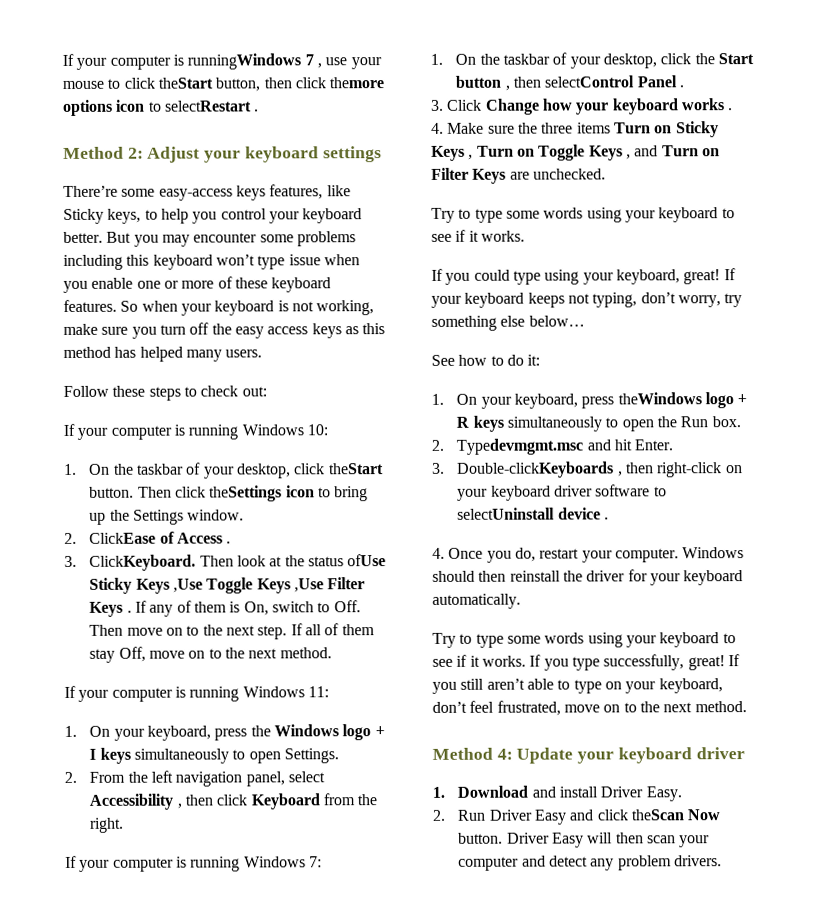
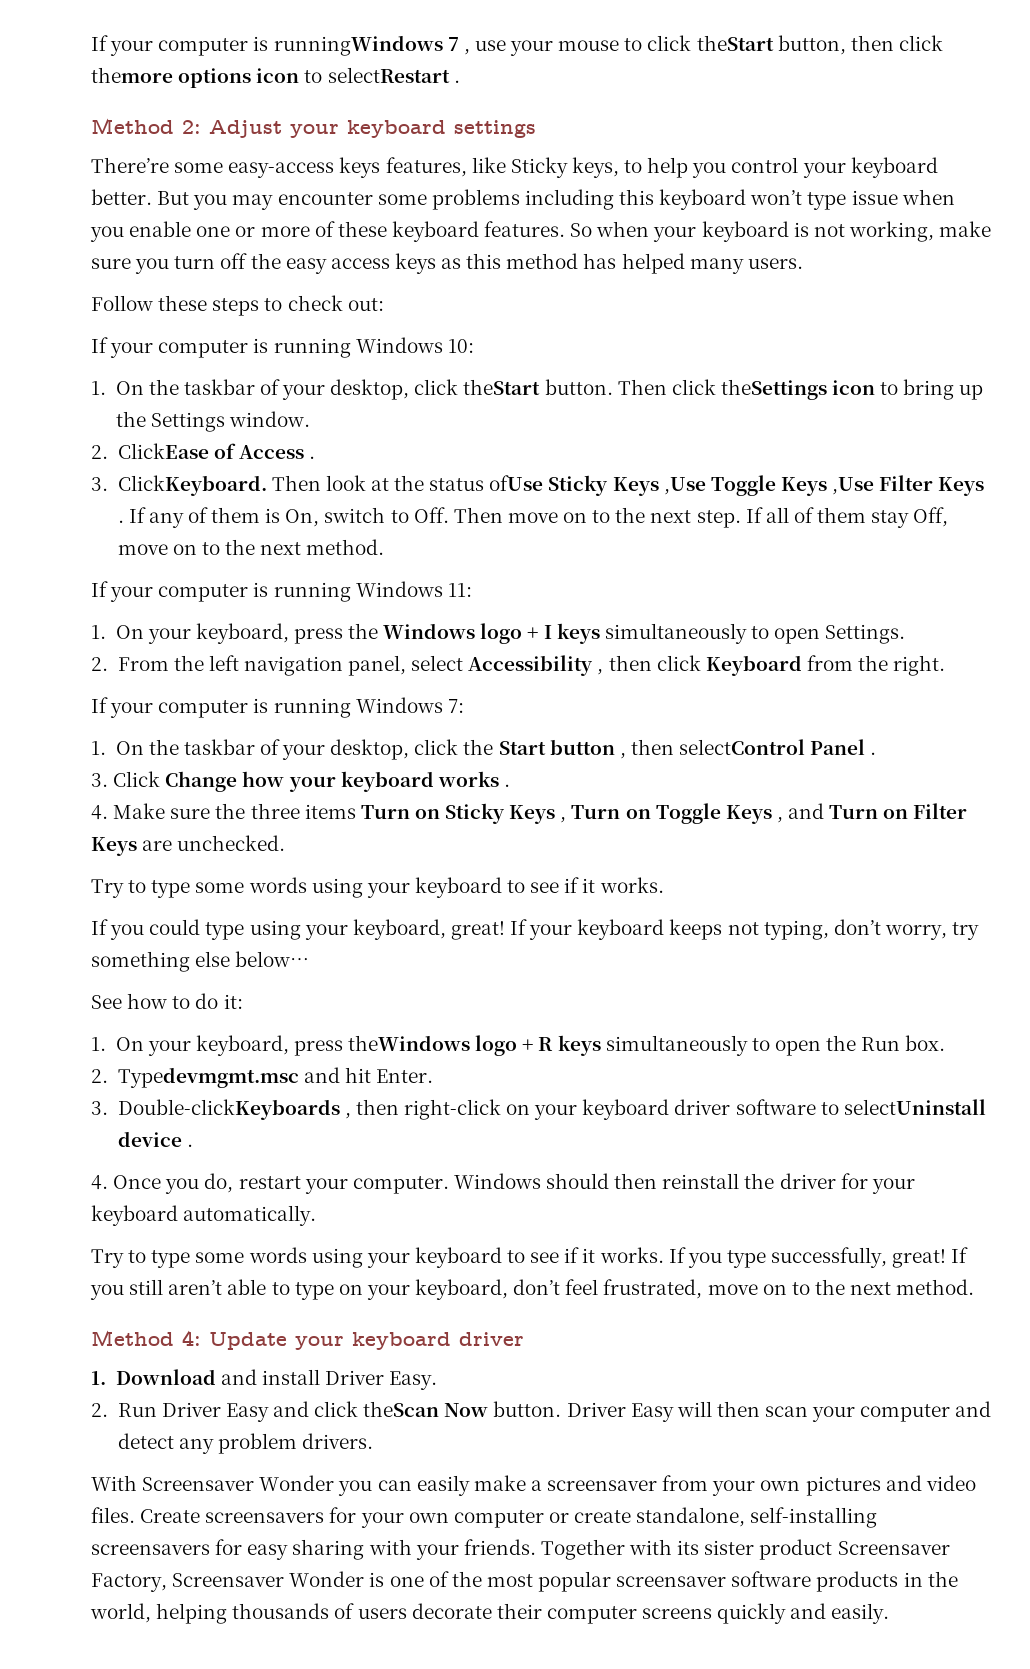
+ With Screensaver Wonder you can easily make a screensaver from your own pictures and video files. Create screensavers for your own computer or create standalone, self-installing screensavers for easy sharing with your friends. Together with its sister product Screensaver Factory, Screensaver Wonder is one of the most popular screensaver software products in the world, helping thousands of users decorate their computer screens quickly and easily.

